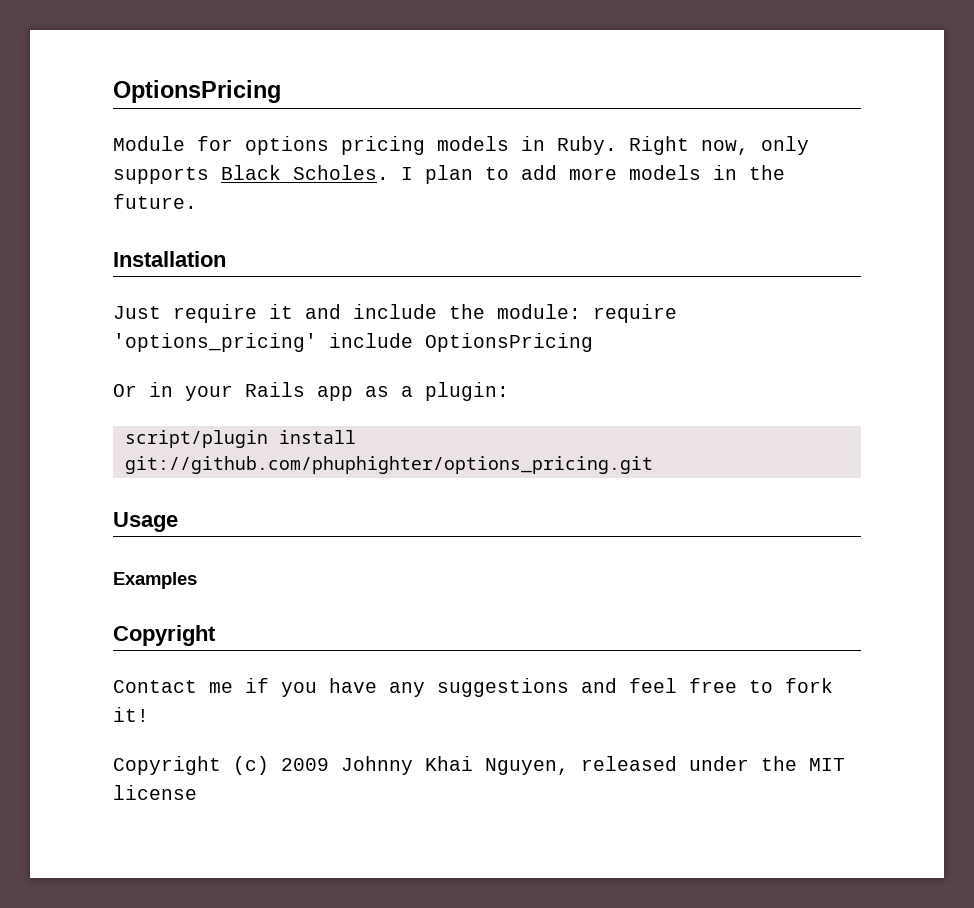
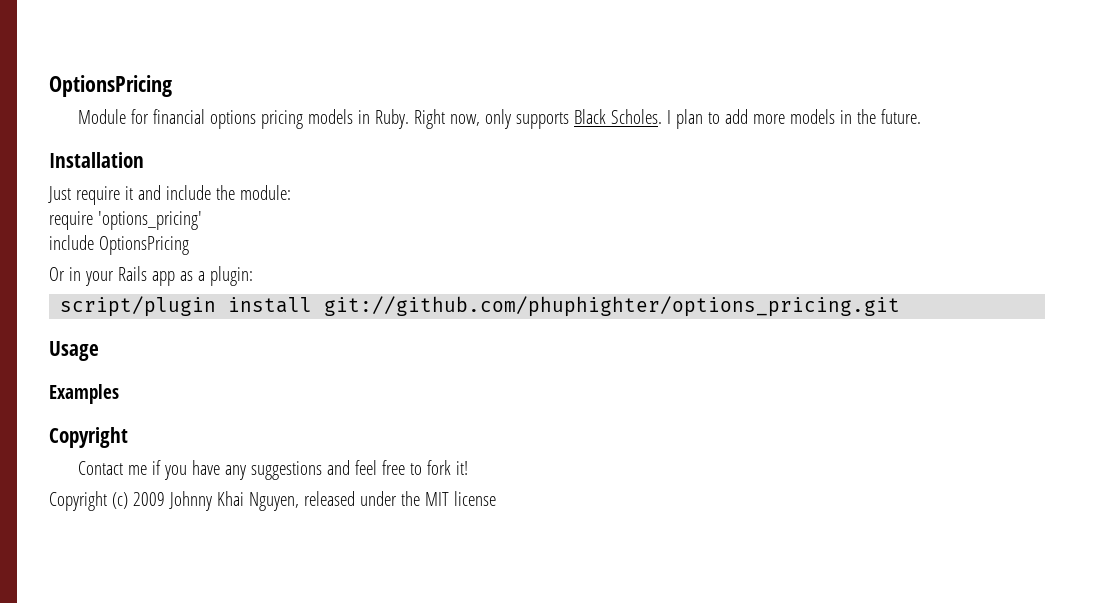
- Module for options pricing models in Ruby.
+ Module for financial options pricing models in Ruby.
- Just require it and include the module: require 'options_pricing' include OptionsPricing
+ Just require it and include the module:
+ require 'options_pricing'
+ include OptionsPricing

